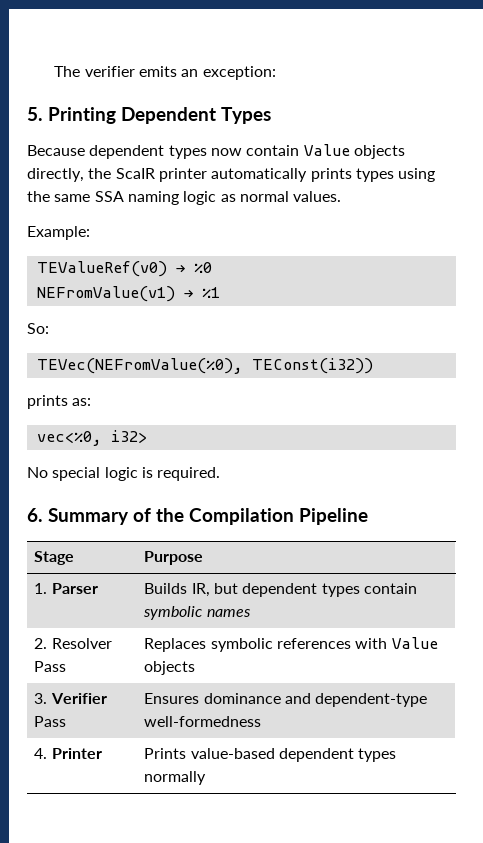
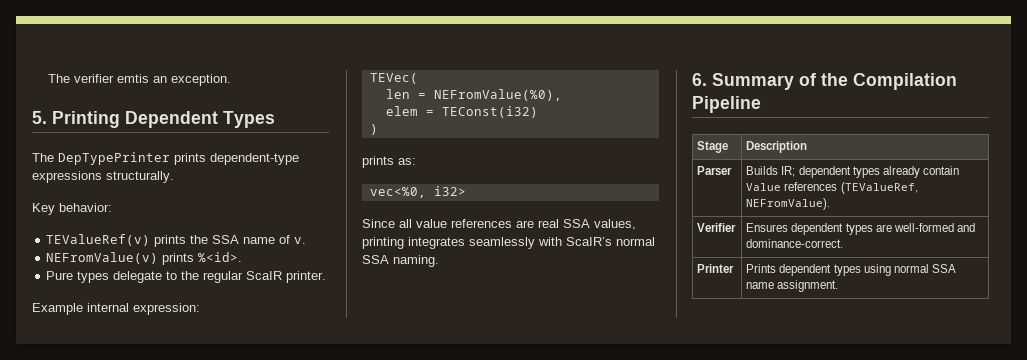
- The verifier emits an exception:
+ The verifier emtis an exception.
- Because dependent types now contain Value objects directly, the ScaIR printer automatically prints types using the same SSA naming logic as normal values.
- Example:
- TEValueRef(v0) → %0
- NEFromValue(v1) → %1
- So:
- TEVec(NEFromValue(%0), TEConst(i32))
+ The DepTypePrinter prints dependent-type expressions structurally.
+ Key behavior:
+ TEValueRef(v) prints the SSA name of v.
+ NEFromValue(v) prints %<id>.
+ Pure types delegate to the regular ScaIR printer.
+ Example internal expression:
+ TEVec(
+ len = NEFromValue(%0),
+ elem = TEConst(i32)
+ )
  prints as:
  vec<%0, i32>
- No special logic is required.
+ Since all value references are real SSA values, printing integrates seamlessly with ScaIR’s normal SSA naming.
- Stage | Purpose
- 1. Parser | Builds IR, but dependent types contain symbolic names
- 2. Resolver Pass | Replaces symbolic references with Value objects
- 3. Verifier Pass | Ensures dominance and dependent-type well-formedness
- 4. Printer | Prints value-based dependent types normally
+ Stage | Description
+ Parser | Builds IR; dependent types already contain Value references (TEValueRef, NEFromValue).
+ Verifier | Ensures dependent types are well-formed and dominance-correct.
+ Printer | Prints dependent types using normal SSA name assignment.

